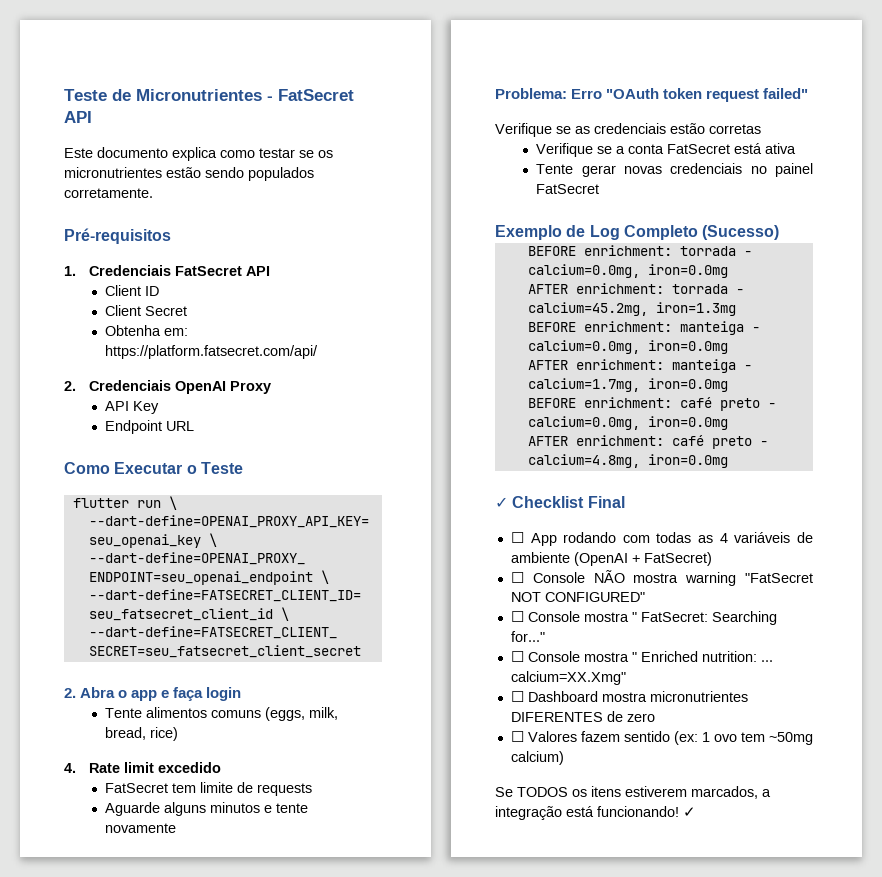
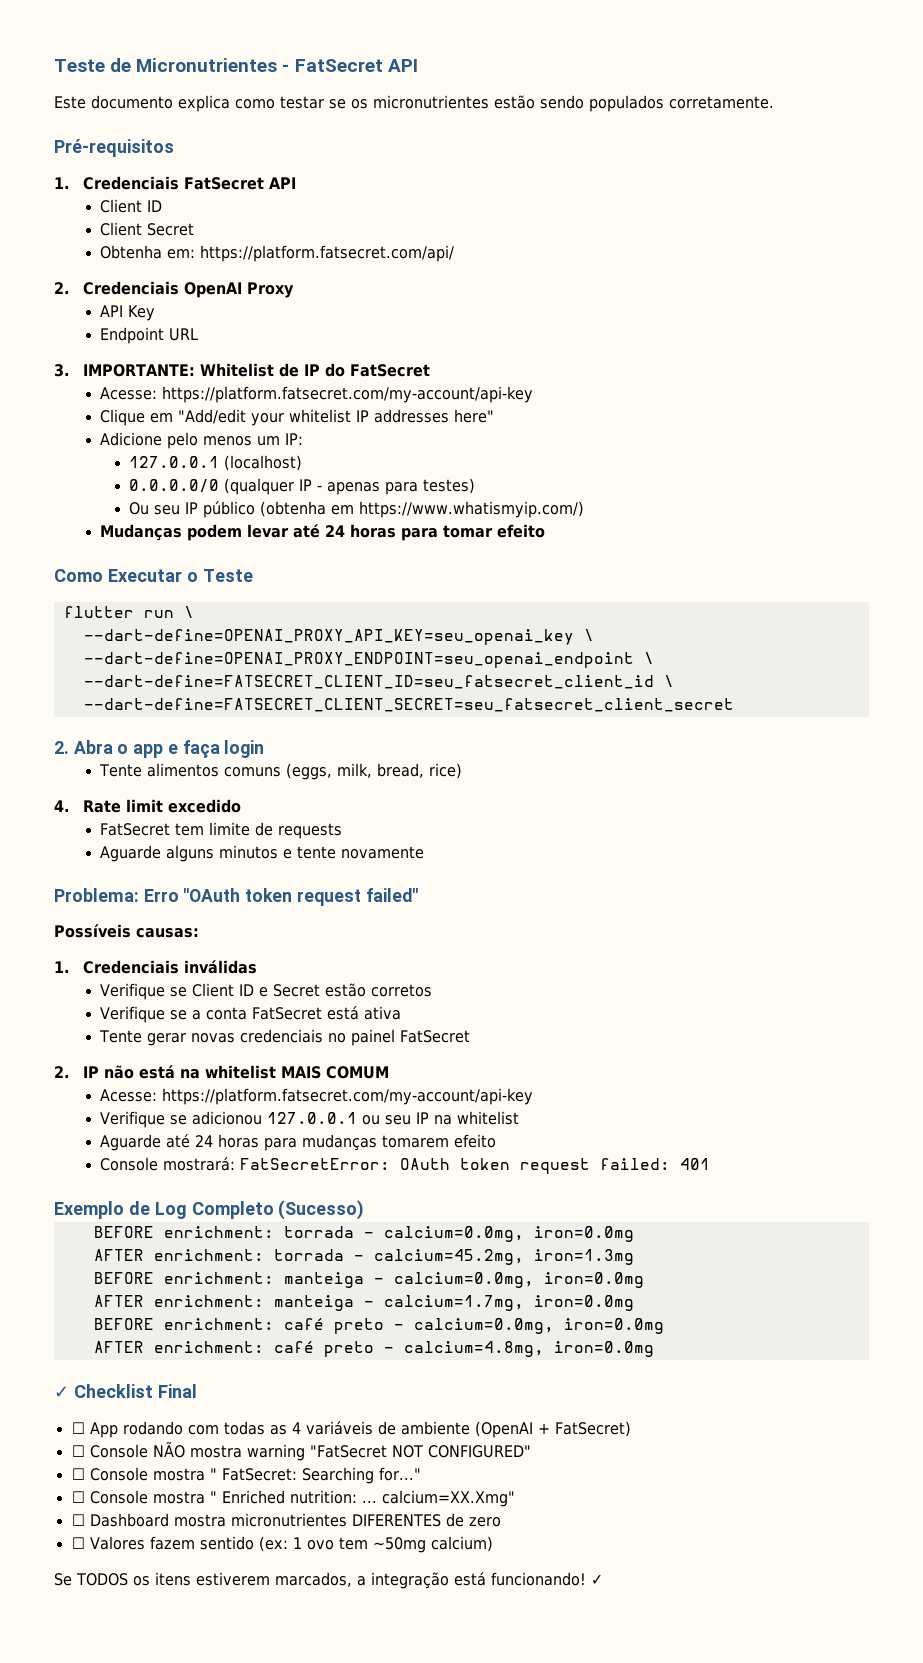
+ 3. IMPORTANTE: Whitelist de IP do FatSecret
+ Acesse: https://platform.fatsecret.com/my-account/api-key
+ Clique em "Add/edit your whitelist IP addresses here"
+ Adicione pelo menos um IP:
+ 127.0.0.1 (localhost)
+ 0.0.0.0/0 (qualquer IP - apenas para testes)
+ Ou seu IP público (obtenha em https://www.whatismyip.com/)
+ Mudanças podem levar até 24 horas para tomar efeito
- Verifique se as credenciais estão corretas
+ Possíveis causas:
+ 1. Credenciais inválidas
+ Verifique se Client ID e Secret estão corretos
+ 2. IP não está na whitelist MAIS COMUM
+ Acesse: https://platform.fatsecret.com/my-account/api-key
+ Verifique se adicionou 127.0.0.1 ou seu IP na whitelist
+ Aguarde até 24 horas para mudanças tomarem efeito
+ Console mostrará: FatSecretError: OAuth token request failed: 401

